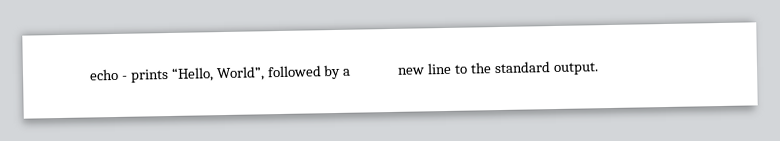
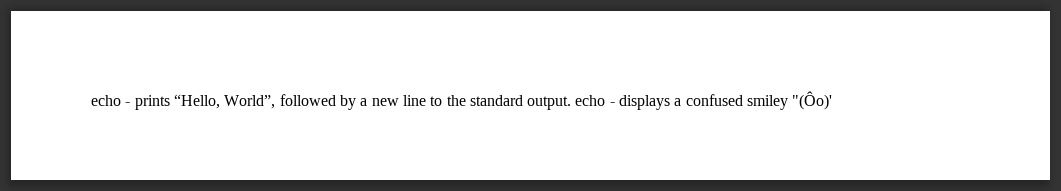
- echo - prints “Hello, World”, followed by a new line to the standard output.
+ echo - prints “Hello, World”, followed by a new line to the standard output. echo - displays a confused smiley "(Ôo)'

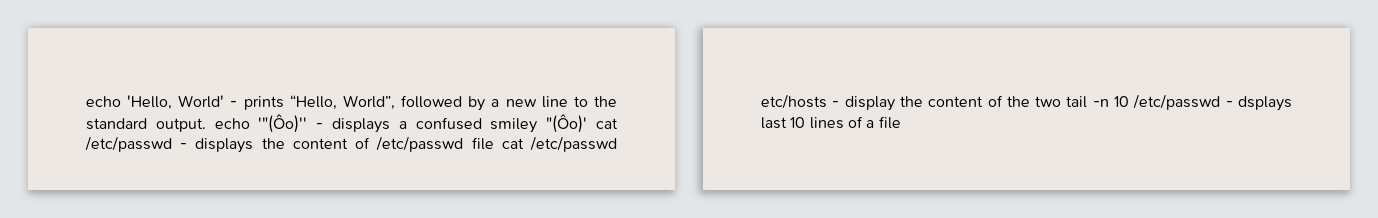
- echo - prints “Hello, World”, followed by a new line to the standard output. echo - displays a confused smiley "(Ôo)'
+ echo 'Hello, World' - prints “Hello, World”, followed by a new line to the standard output. echo '"(Ôo)'' - displays a confused smiley "(Ôo)' cat /etc/passwd - displays the content of /etc/passwd file cat /etc/passwd etc/hosts - display the content of the two tail -n 10 /etc/passwd - dsplays last 10 lines of a file

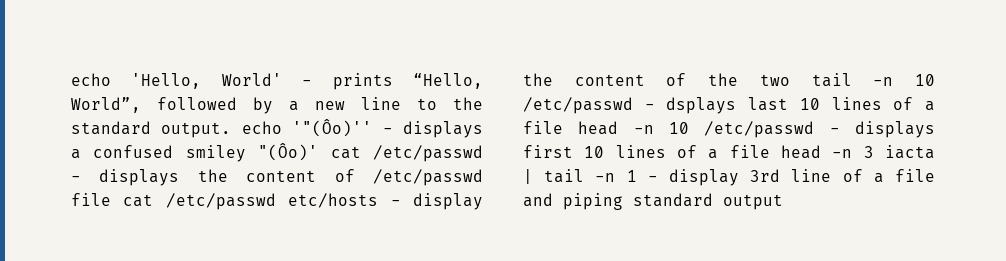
- echo 'Hello, World' - prints “Hello, World”, followed by a new line to the standard output. echo '"(Ôo)'' - displays a confused smiley "(Ôo)' cat /etc/passwd - displays the content of /etc/passwd file cat /etc/passwd etc/hosts - display the content of the two tail -n 10 /etc/passwd - dsplays last 10 lines of a file
+ echo 'Hello, World' - prints “Hello, World”, followed by a new line to the standard output. echo '"(Ôo)'' - displays a confused smiley "(Ôo)' cat /etc/passwd - displays the content of /etc/passwd file cat /etc/passwd etc/hosts - display the content of the two tail -n 10 /etc/passwd - dsplays last 10 lines of a file head -n 10 /etc/passwd - displays first 10 lines of a file head -n 3 iacta | tail -n 1 - display 3rd line of a file and piping standard output

